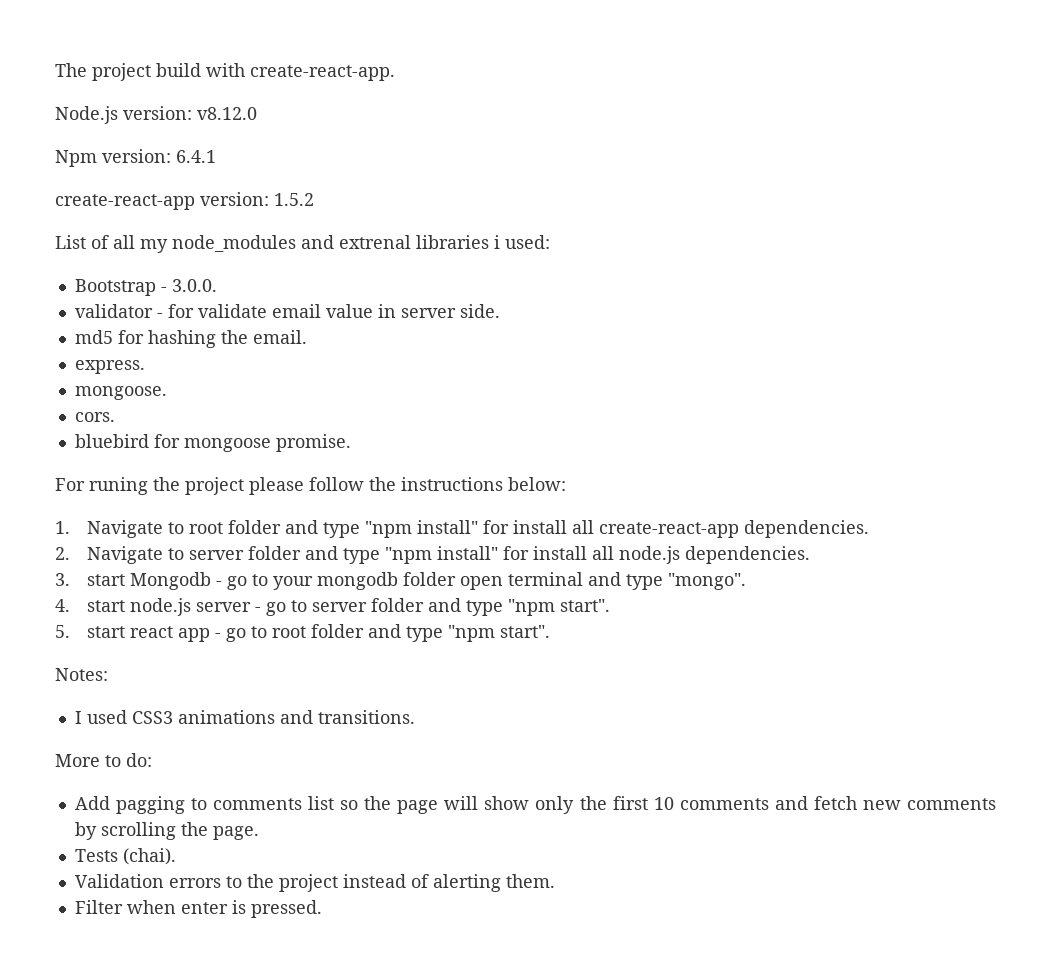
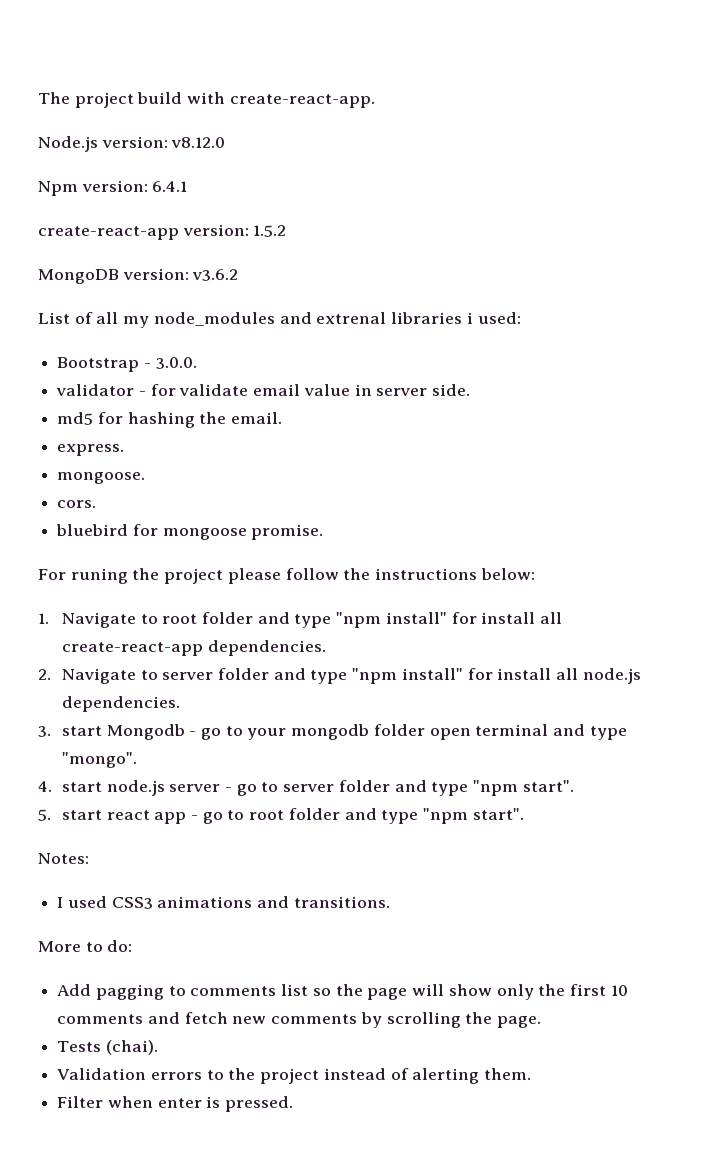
+ MongoDB version: v3.6.2

